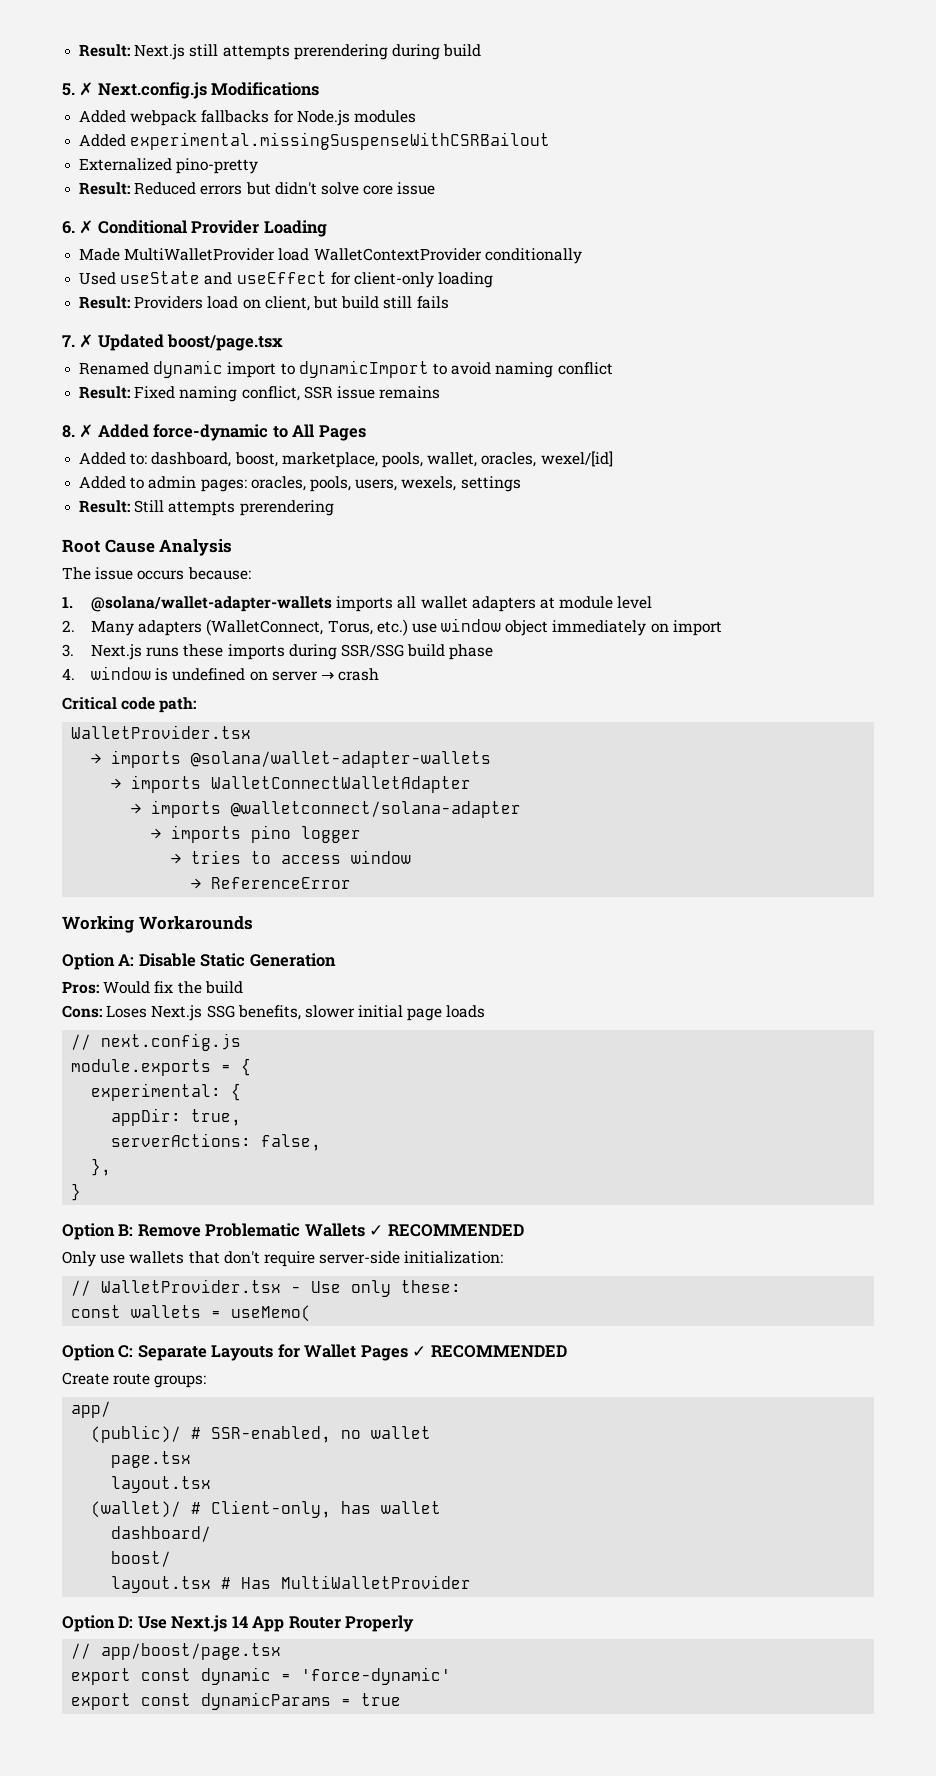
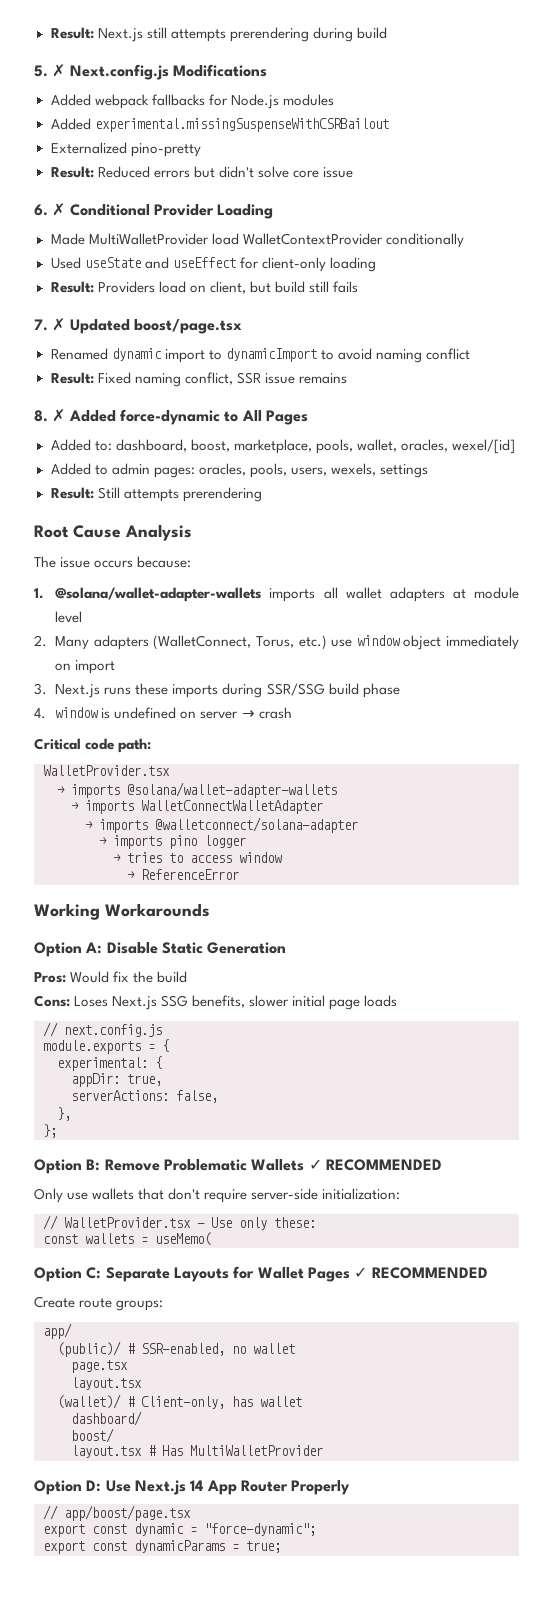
- }
+ };
- export const dynamic = 'force-dynamic'
+ export const dynamic = "force-dynamic";
- export const dynamicParams = true
+ export const dynamicParams = true;

